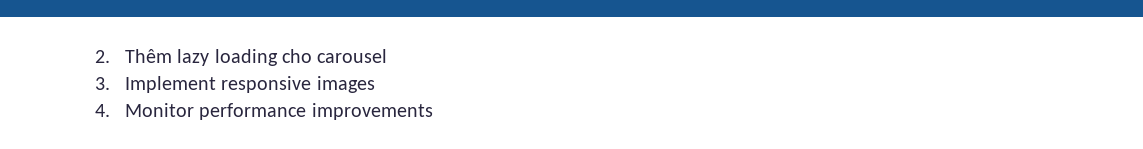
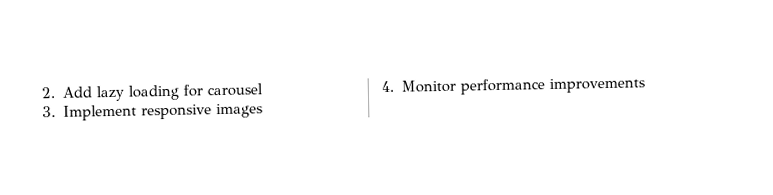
- 2. Thêm lazy loading cho carousel
+ 2. Add lazy loading for carousel

